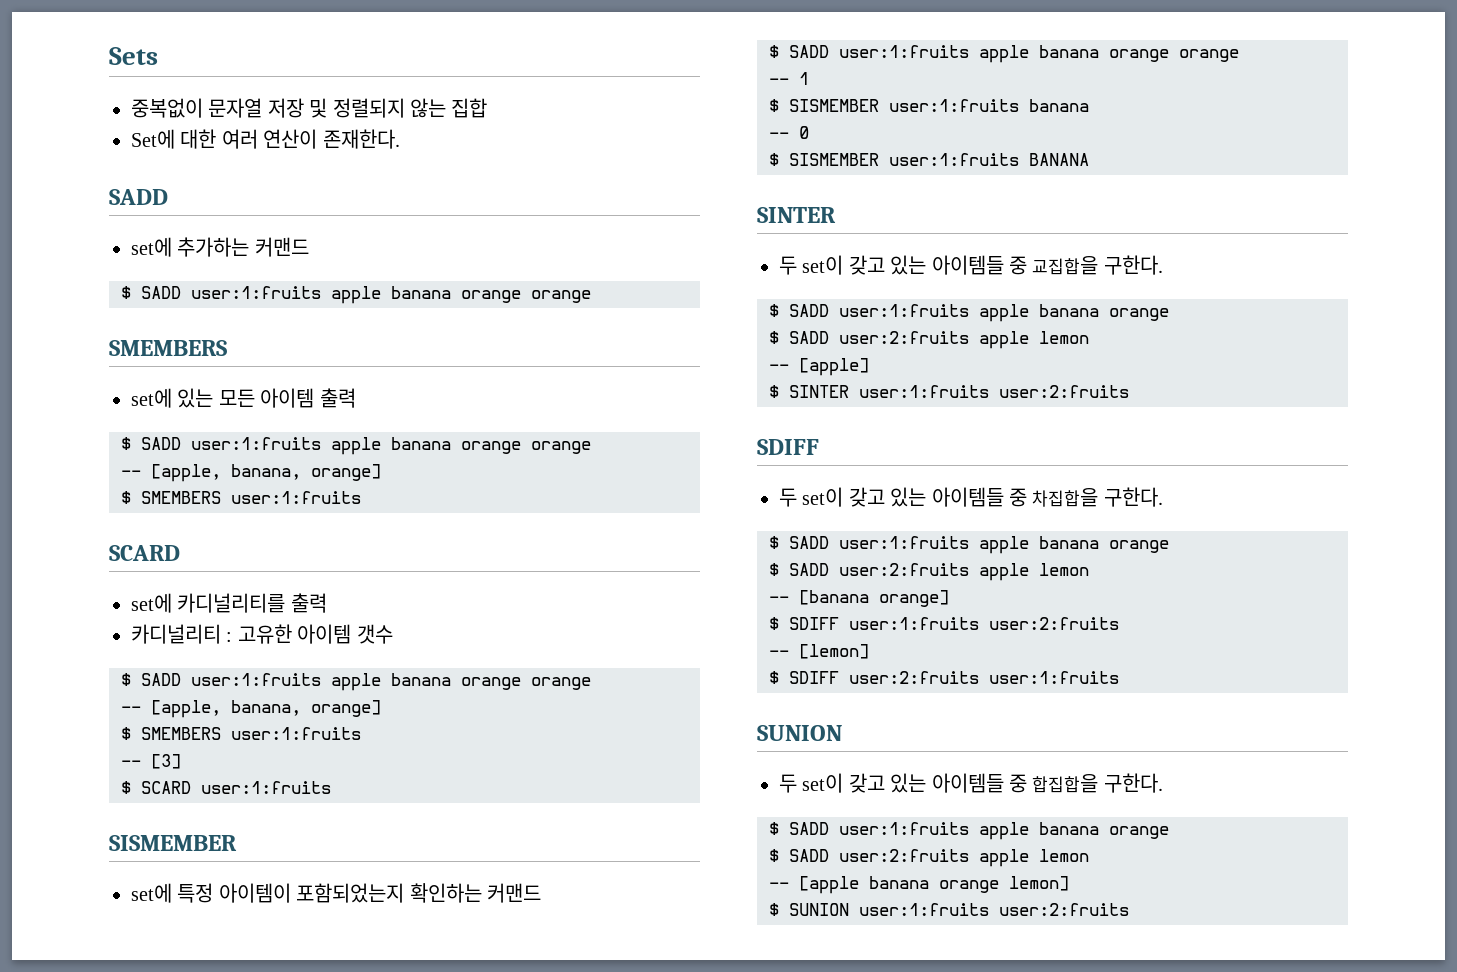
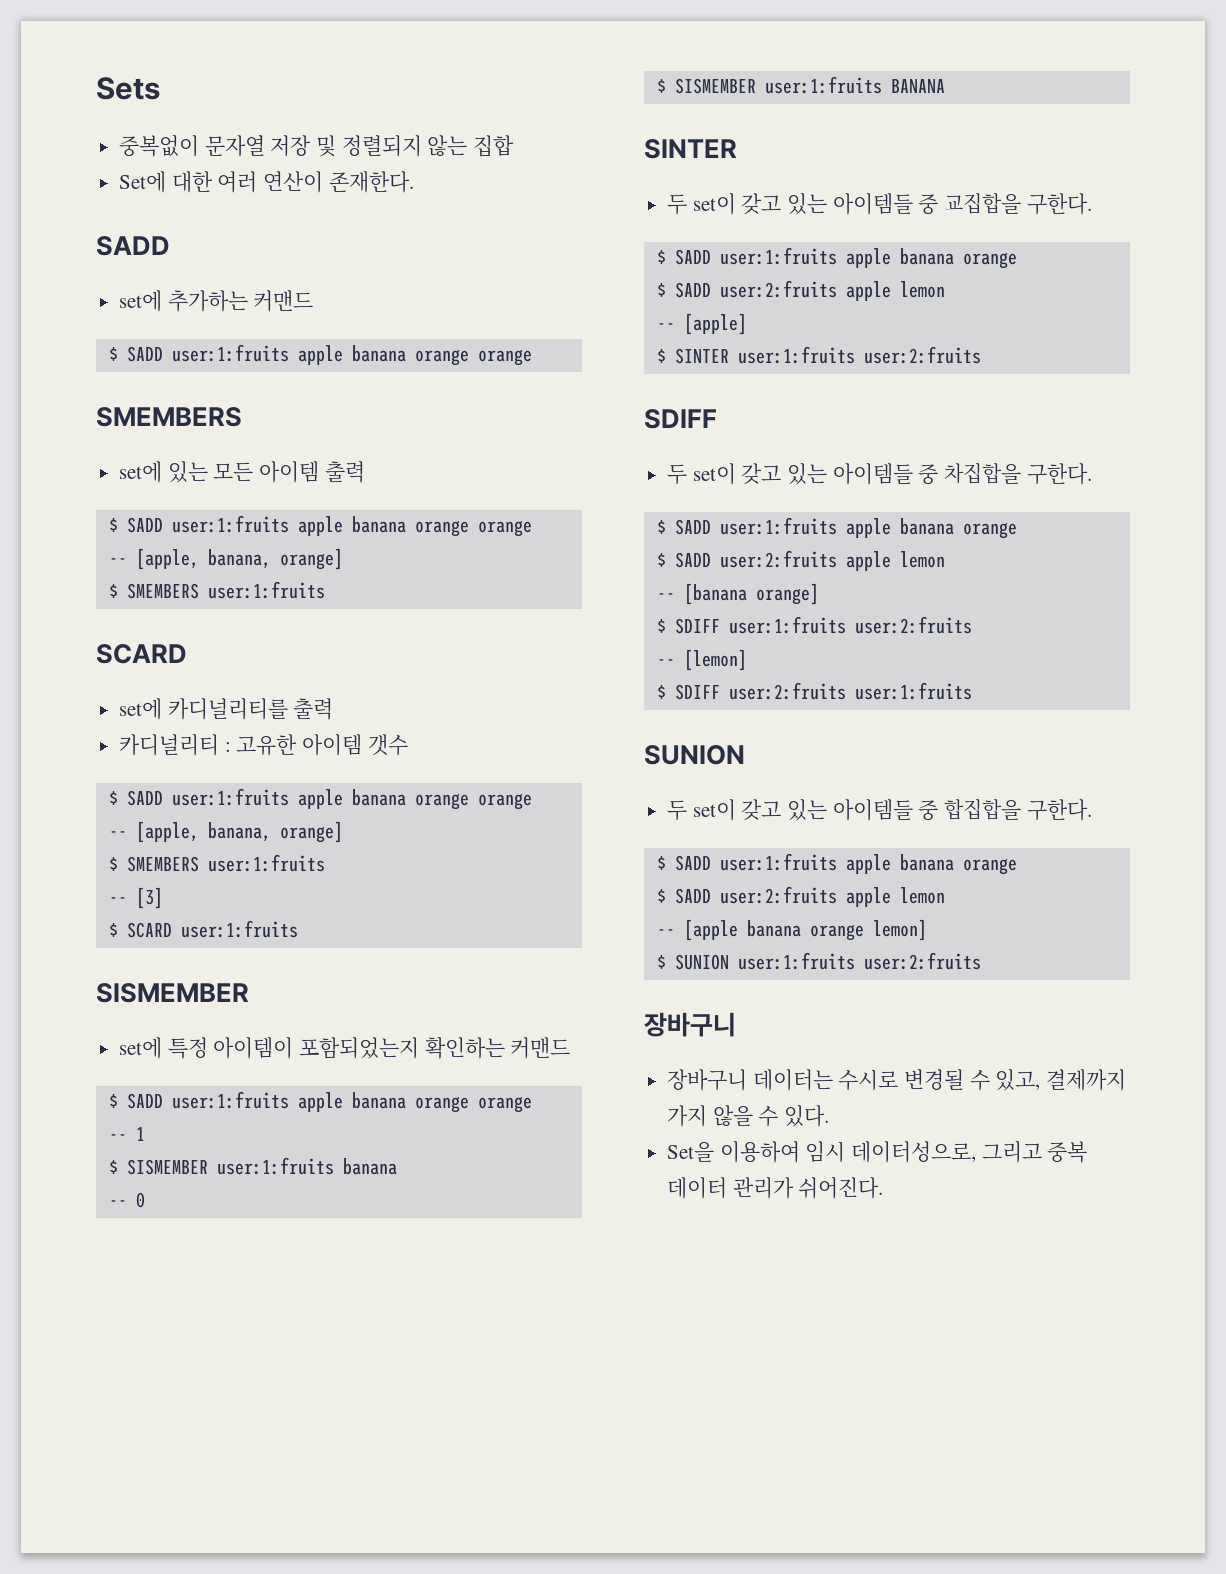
  $ SUNION user:1:fruits user:2:fruits
+ 장바구니
+ 장바구니 데이터는 수시로 변경될 수 있고, 결제까지 가지 않을 수 있다.
+ Set을 이용하여 임시 데이터성으로, 그리고 중복 데이터 관리가 쉬어진다.

